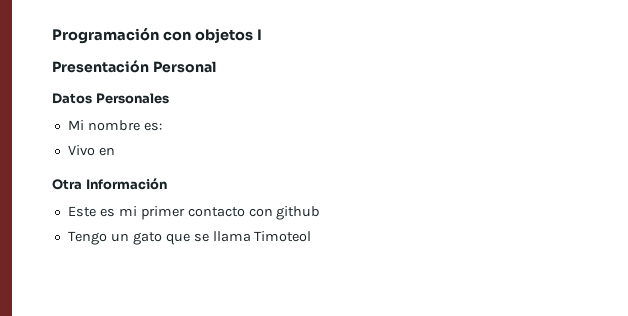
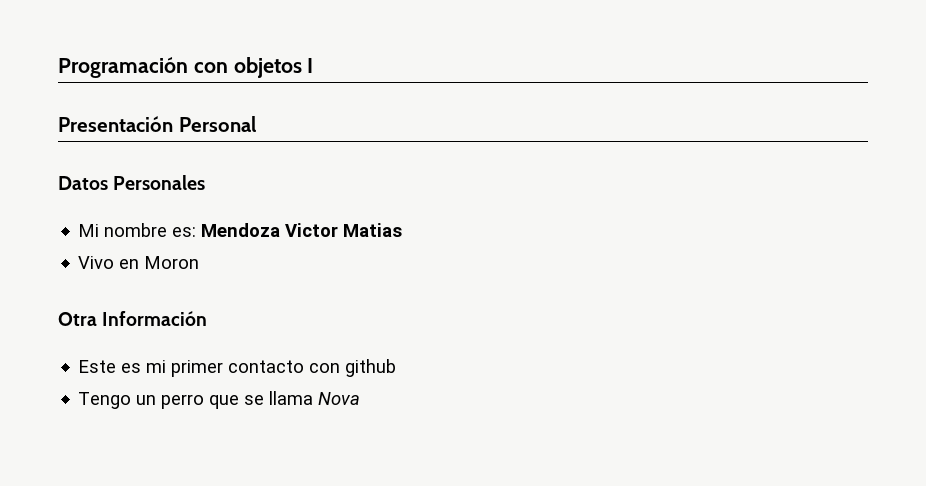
- Mi nombre es:
+ Mi nombre es: Mendoza Victor Matias
- Vivo en
+ Vivo en Moron
- Tengo un gato que se llama Timoteol
+ Tengo un perro que se llama Nova

